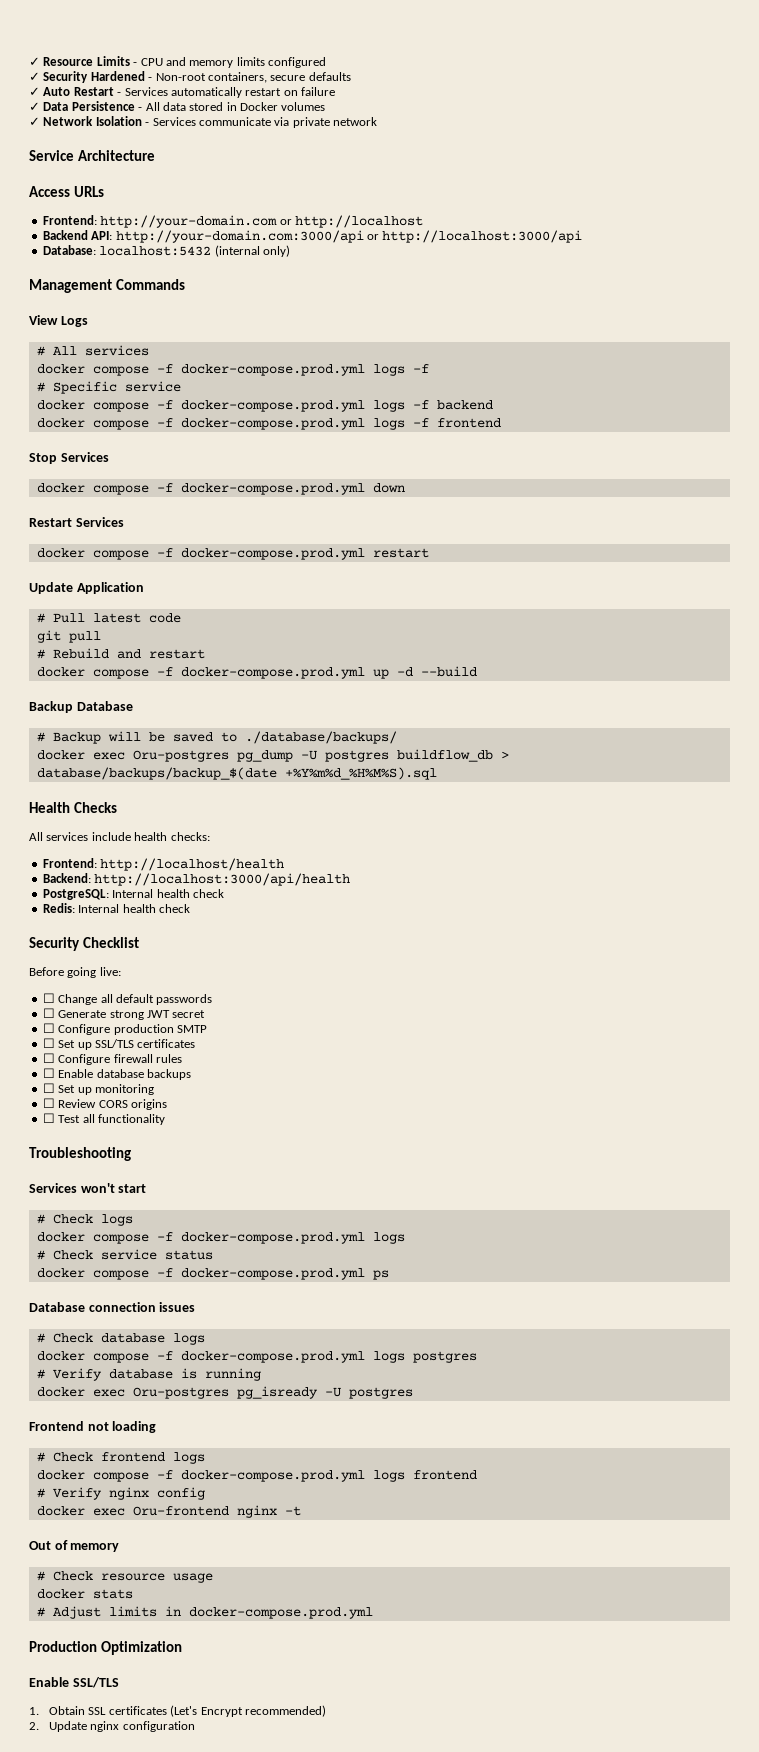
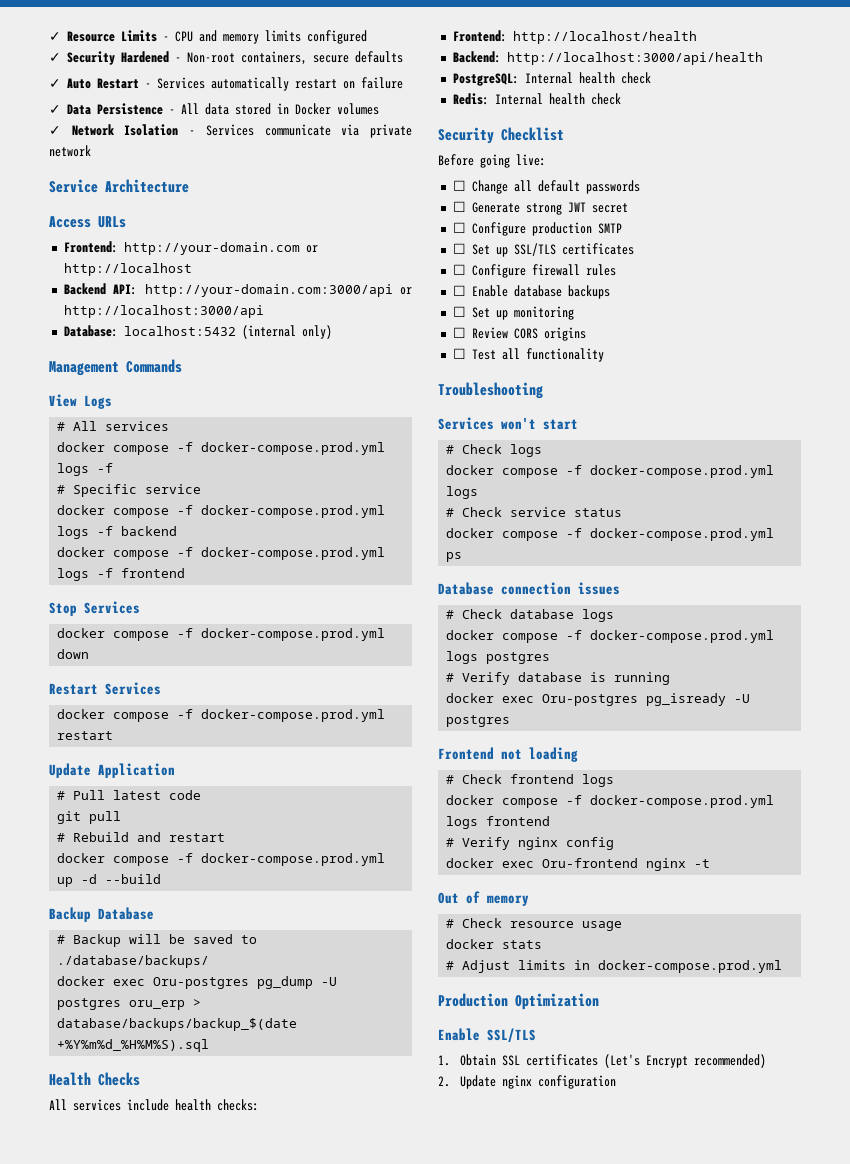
- docker exec Oru-postgres pg_dump -U postgres buildflow_db > database/backups/backup_$(date +%Y%m%d_%H%M%S).sql
+ docker exec Oru-postgres pg_dump -U postgres oru_erp > database/backups/backup_$(date +%Y%m%d_%H%M%S).sql

